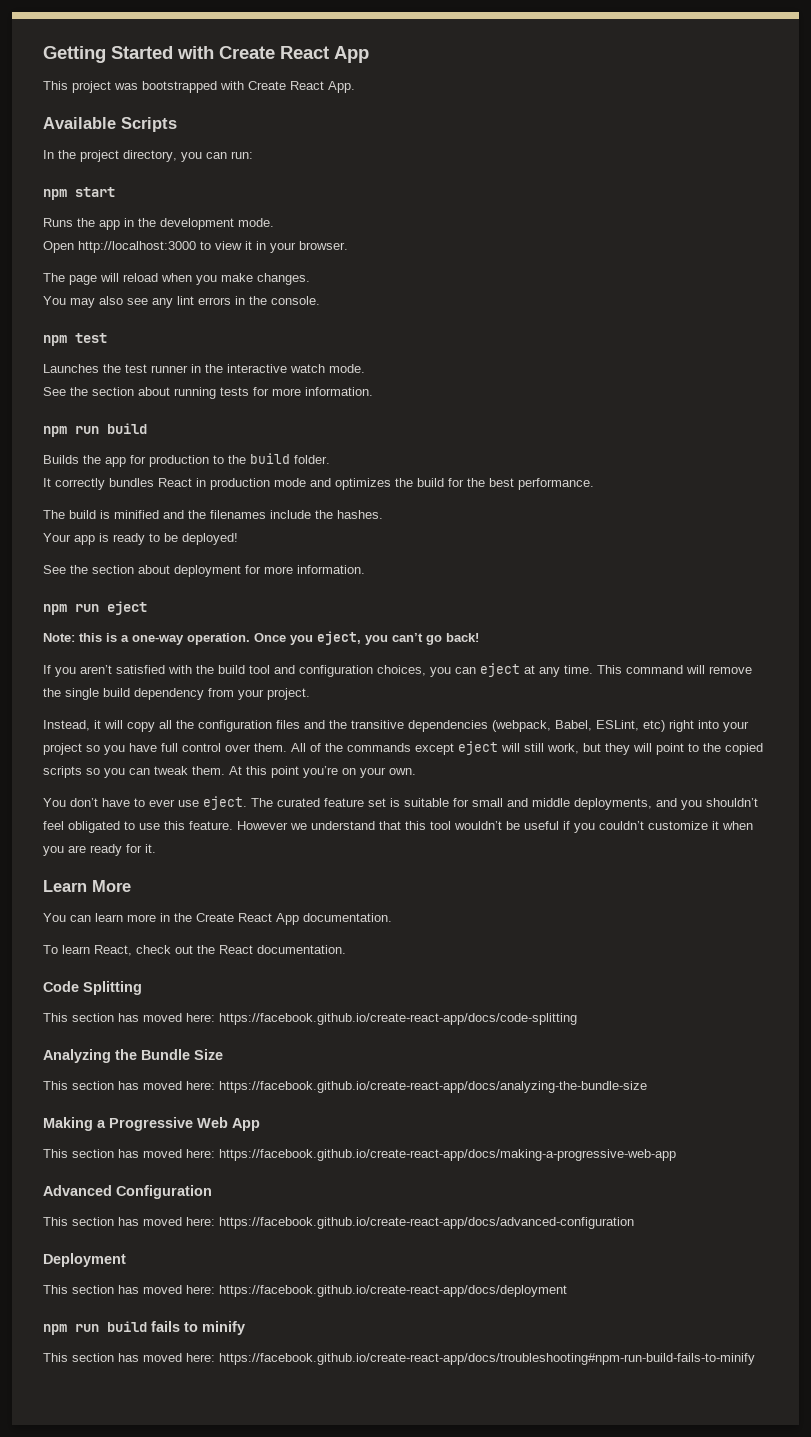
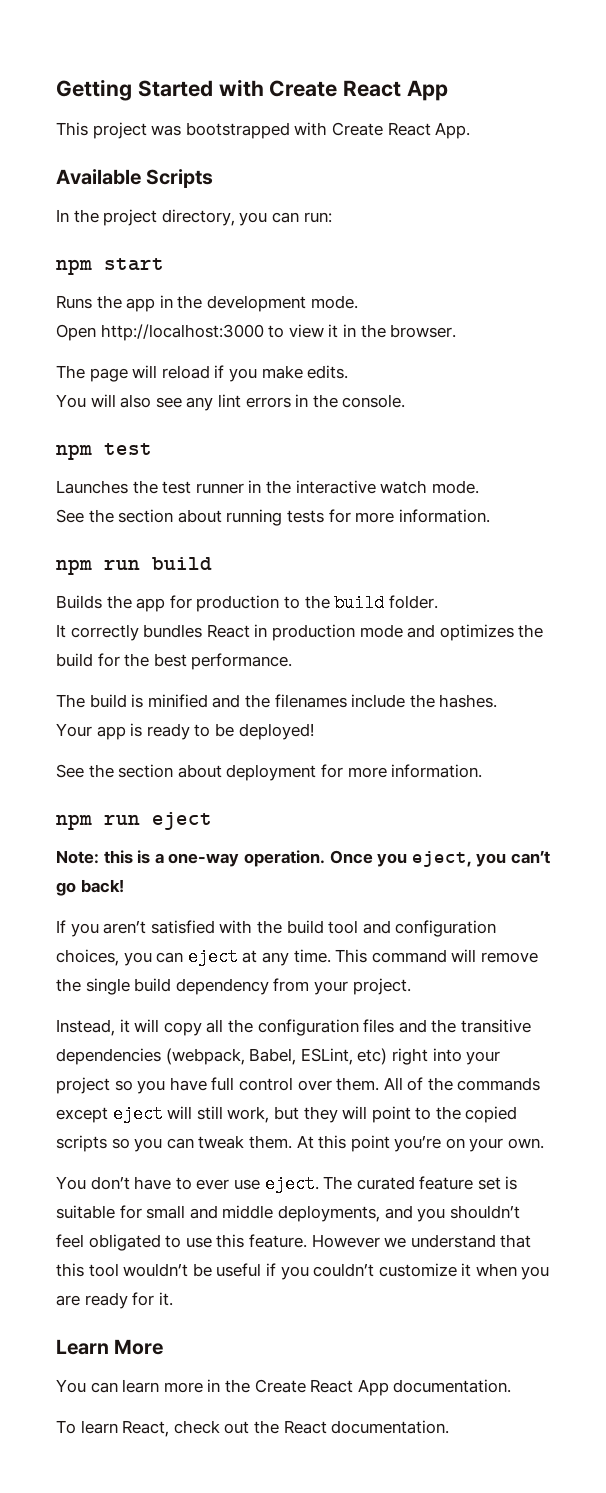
- Open http://localhost:3000 to view it in your browser.
+ Open http://localhost:3000 to view it in the browser.
- The page will reload when you make changes.
- You may also see any lint errors in the console.
+ The page will reload if you make edits.
+ You will also see any lint errors in the console.
- Code Splitting
- This section has moved here: https://facebook.github.io/create-react-app/docs/code-splitting
- Analyzing the Bundle Size
- This section has moved here: https://facebook.github.io/create-react-app/docs/analyzing-the-bundle-size
- Making a Progressive Web App
- This section has moved here: https://facebook.github.io/create-react-app/docs/making-a-progressive-web-app
- Advanced Configuration
- This section has moved here: https://facebook.github.io/create-react-app/docs/advanced-configuration
- Deployment
- This section has moved here: https://facebook.github.io/create-react-app/docs/deployment
- npm run build fails to minify
- This section has moved here: https://facebook.github.io/create-react-app/docs/troubleshooting#npm-run-build-fails-to-minify

